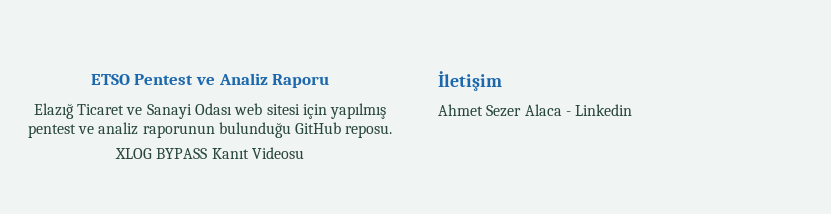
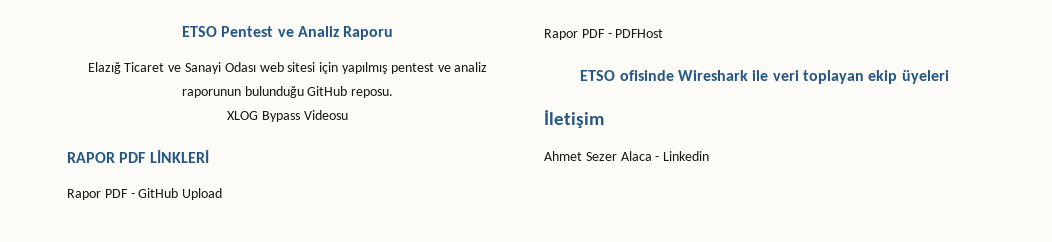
- XLOG BYPASS Kanıt Videosu
+ XLOG Bypass Videosu
+ RAPOR PDF LİNKLERİ
+ Rapor PDF - GitHub Upload
+ Rapor PDF - PDFHost
+ ETSO ofisinde Wireshark ile veri toplayan ekip üyeleri

